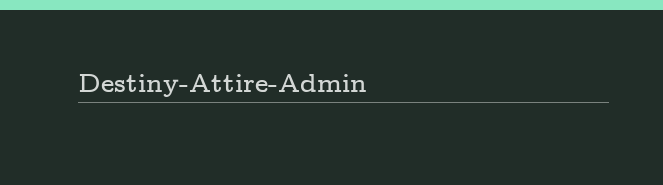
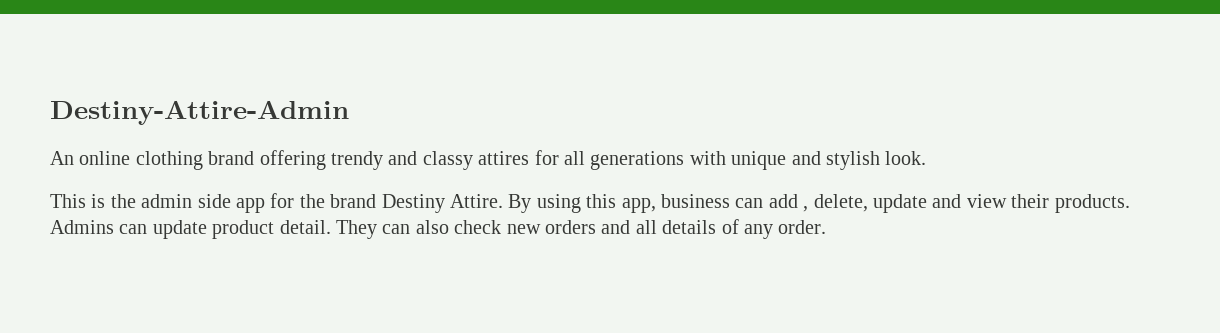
+ An online clothing brand offering trendy and classy attires for all generations with unique and stylish look.
+ This is the admin side app for the brand Destiny Attire. By using this app, business can add , delete, update and view their products. Admins can update product detail. They can also check new orders and all details of any order.

